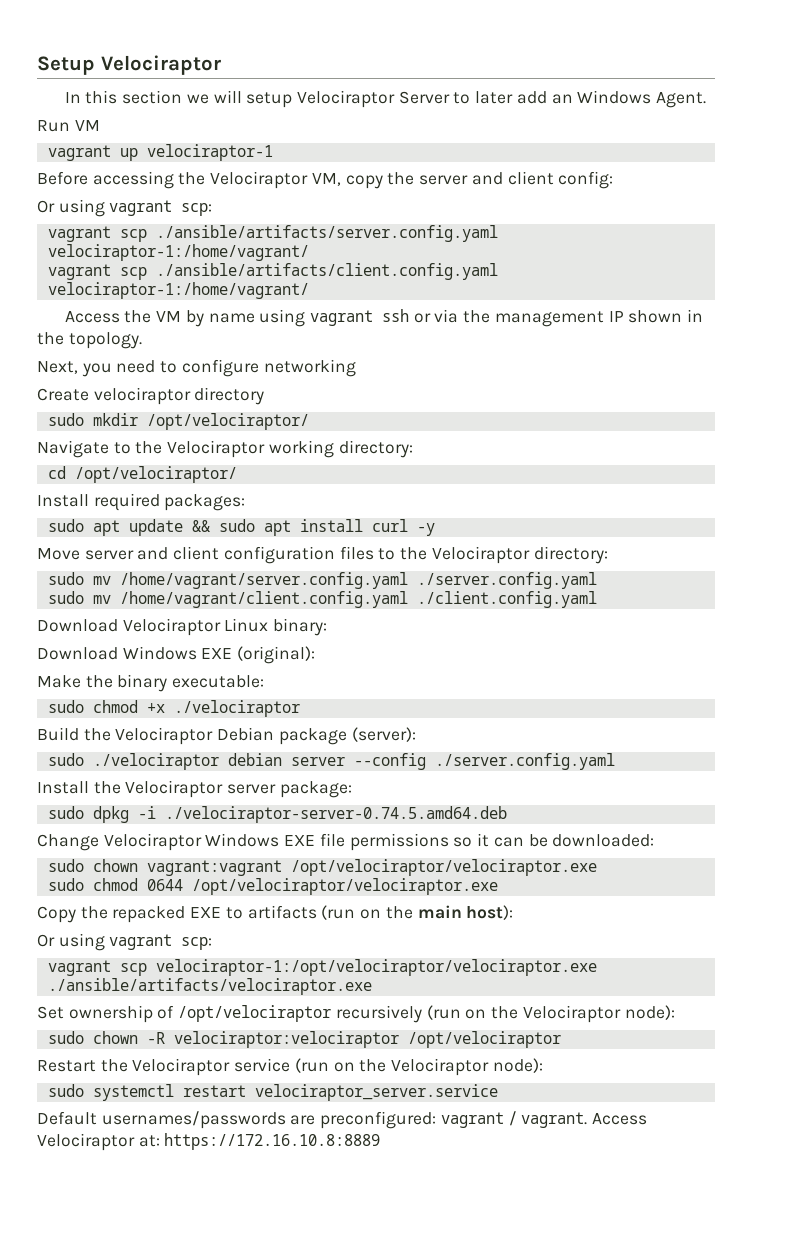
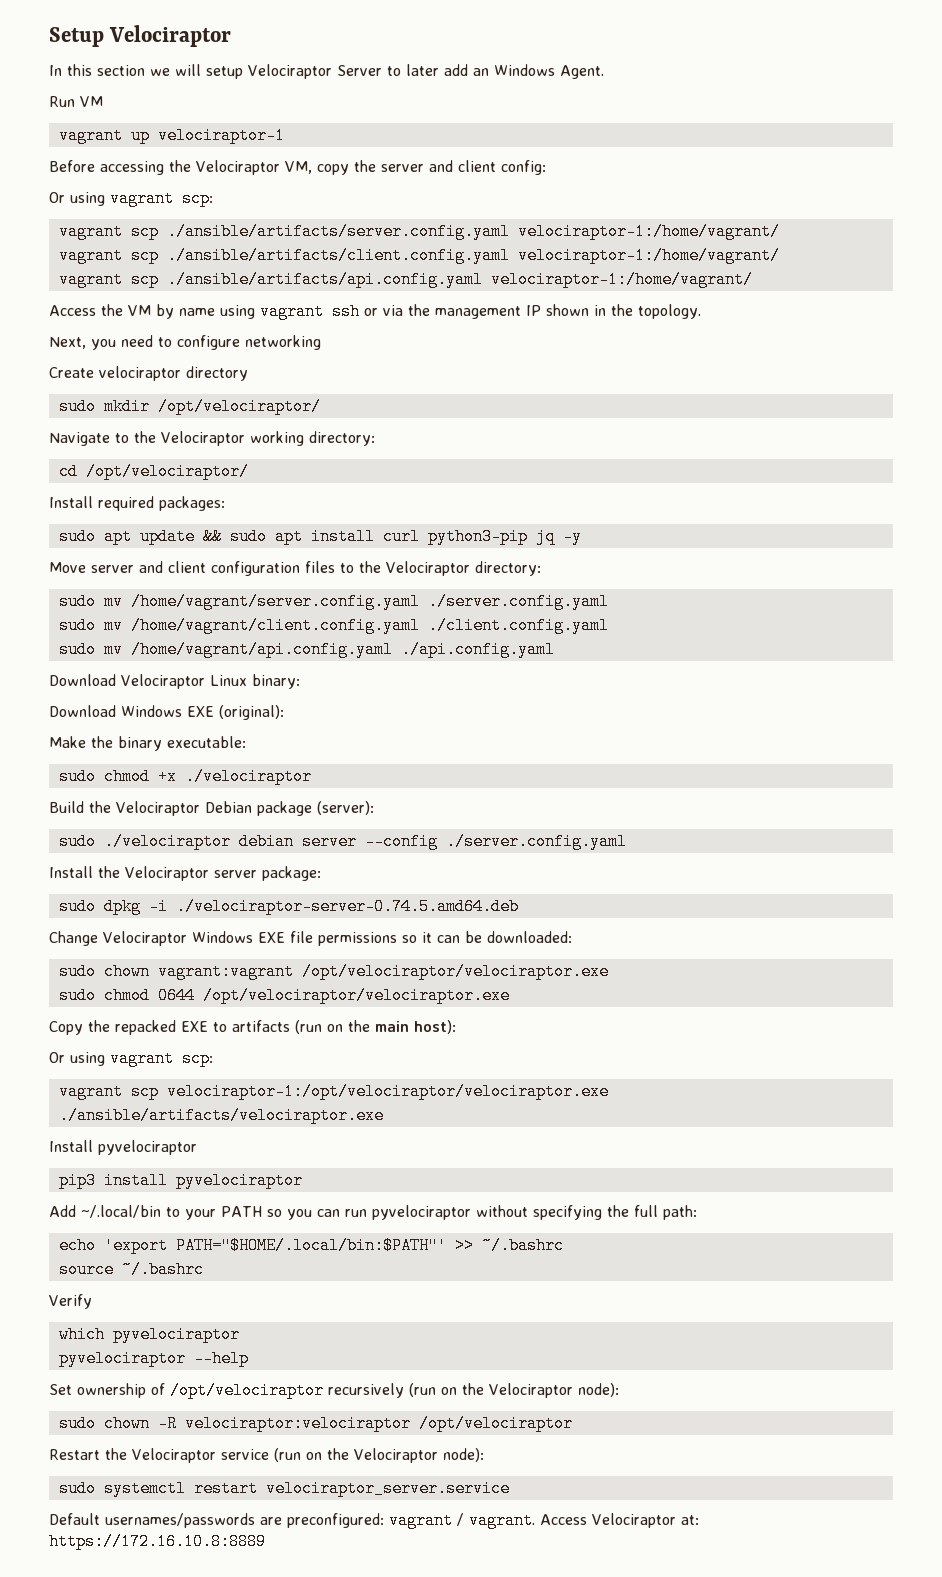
+ vagrant scp ./ansible/artifacts/api.config.yaml velociraptor-1:/home/vagrant/
- sudo apt update && sudo apt install curl -y
+ sudo apt update && sudo apt install curl python3-pip jq -y
+ sudo mv /home/vagrant/api.config.yaml ./api.config.yaml
+ Install pyvelociraptor
+ pip3 install pyvelociraptor
+ Add ~/.local/bin to your PATH so you can run pyvelociraptor without specifying the full path:
+ echo 'export PATH="$HOME/.local/bin:$PATH"' >> ~/.bashrc
+ source ~/.bashrc
+ Verify
+ which pyvelociraptor
+ pyvelociraptor --help

